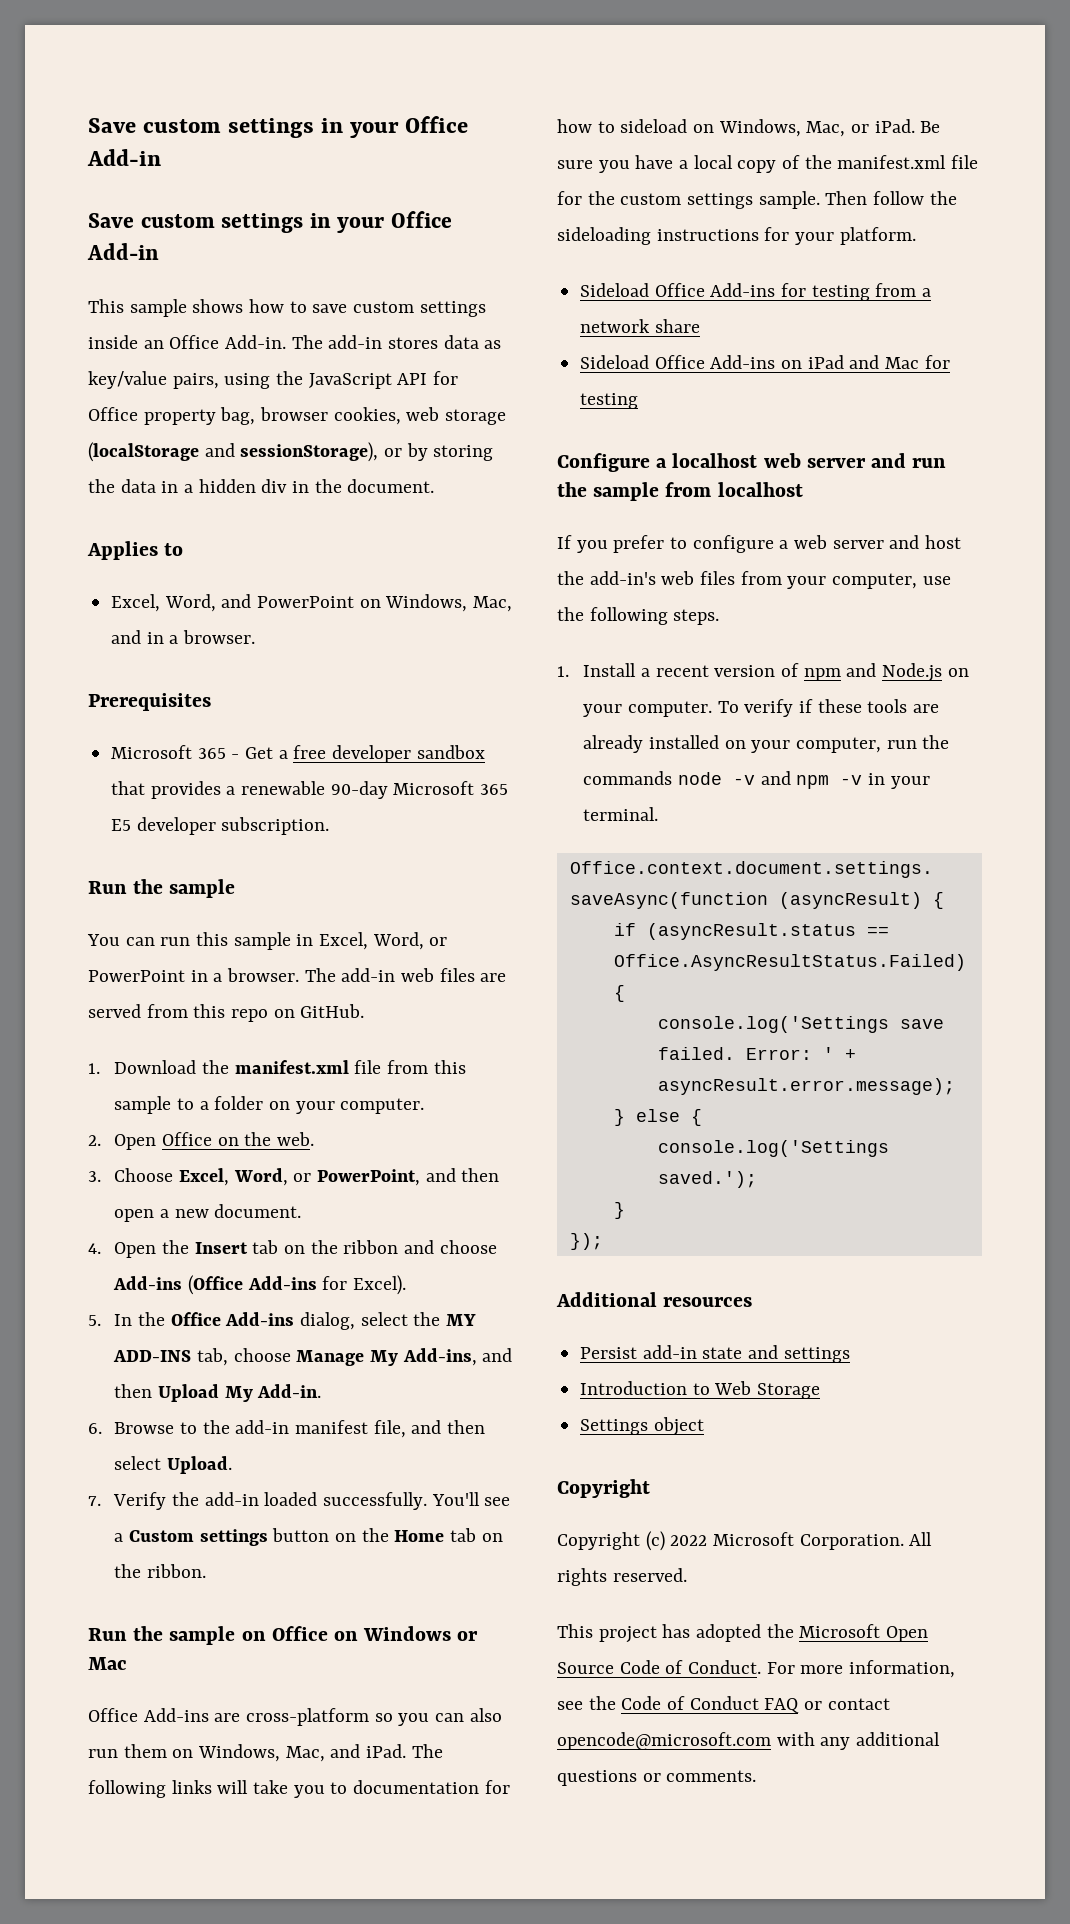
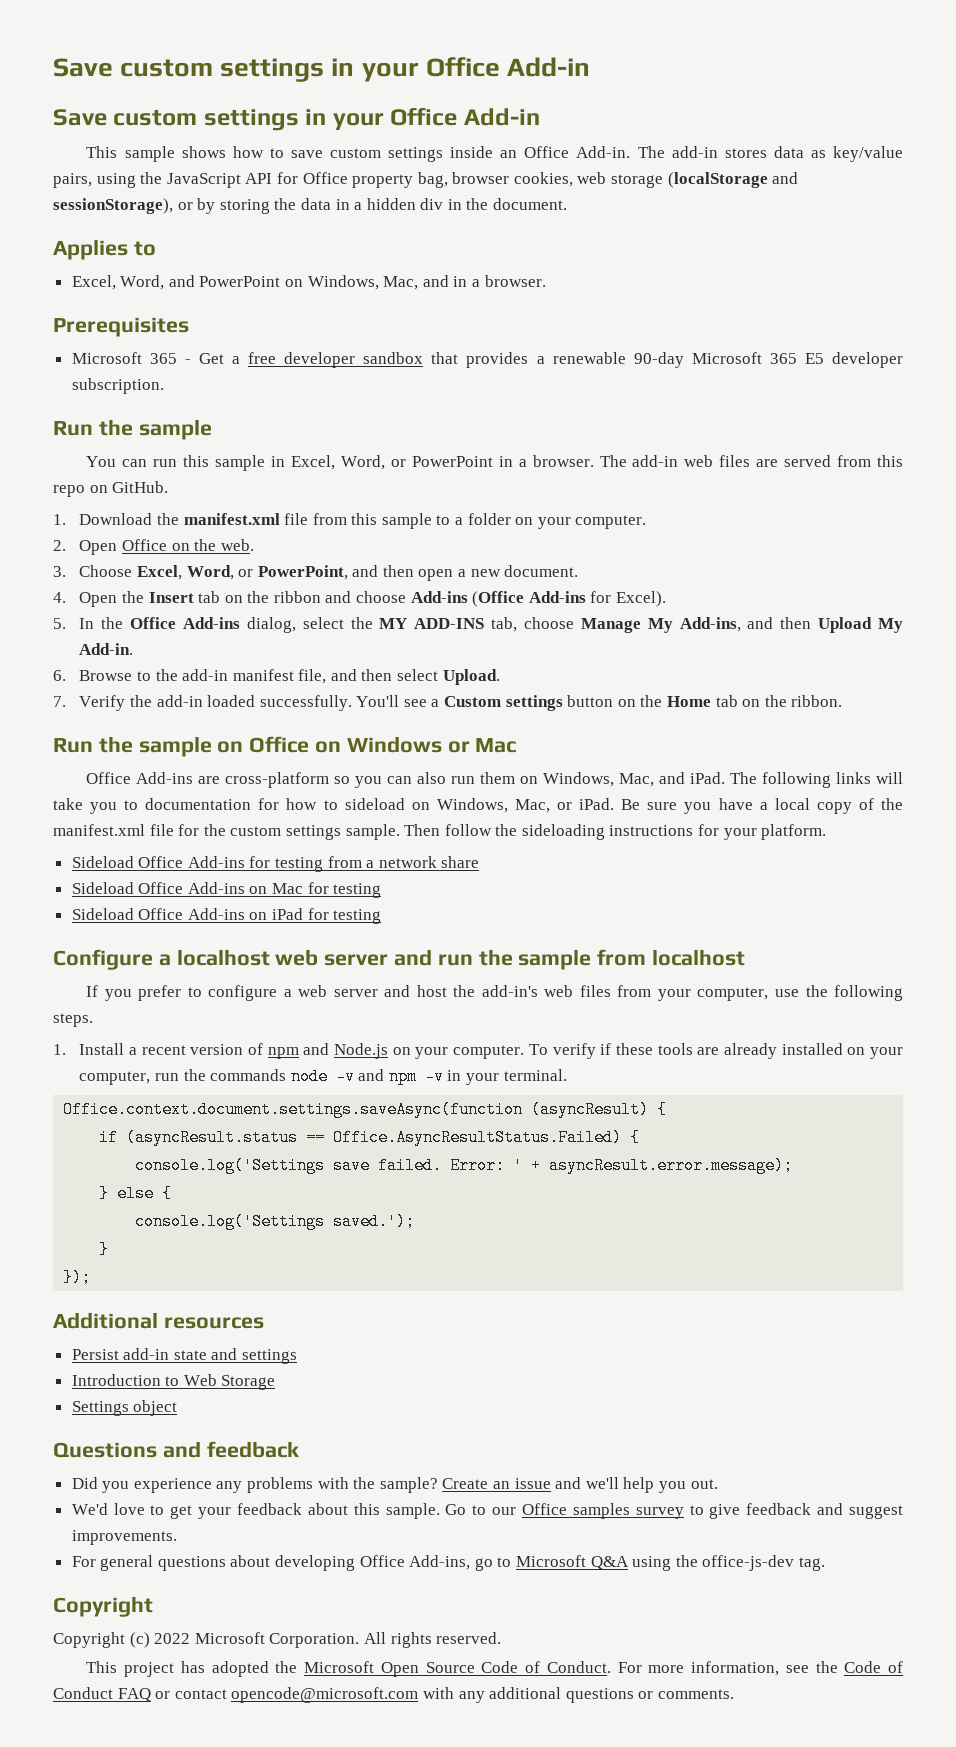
+ Sideload Office Add-ins on Mac for testing
- Sideload Office Add-ins on iPad and Mac for testing
+ Sideload Office Add-ins on iPad for testing
+ Questions and feedback
+ Did you experience any problems with the sample? Create an issue and we'll help you out.
+ We'd love to get your feedback about this sample. Go to our Office samples survey to give feedback and suggest improvements.
+ For general questions about developing Office Add-ins, go to Microsoft Q&A using the office-js-dev tag.

